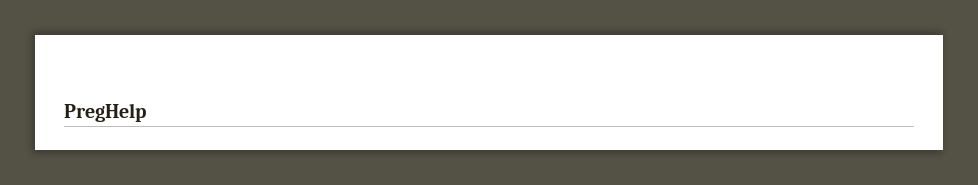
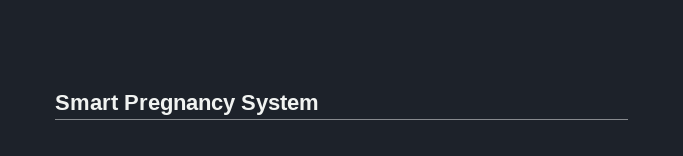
- PregHelp
+ Smart Pregnancy System

